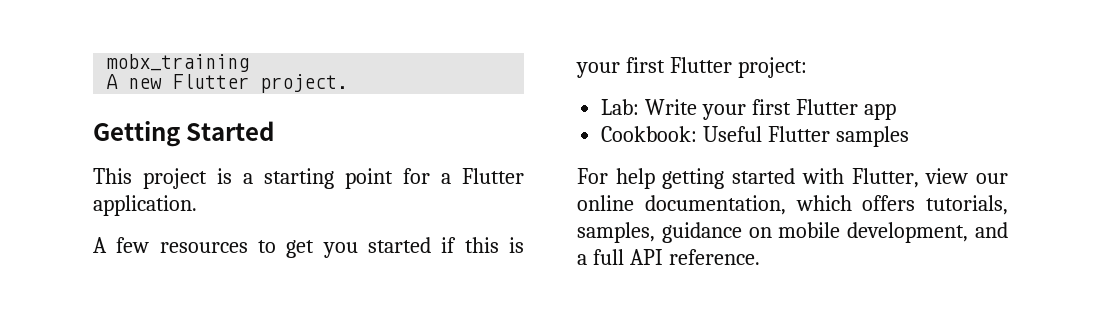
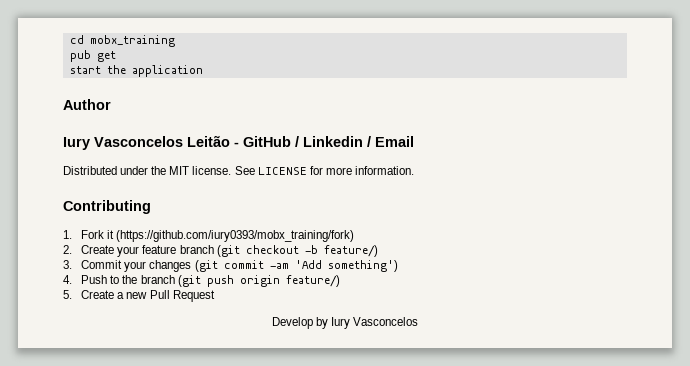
- mobx_training
+ cd mobx_training
- A new Flutter project.
- Getting Started
- This project is a starting point for a Flutter application.
- A few resources to get you started if this is your first Flutter project:
- Lab: Write your first Flutter app
- Cookbook: Useful Flutter samples
- For help getting started with Flutter, view our online documentation, which offers tutorials, samples, guidance on mobile development, and a full API reference.
+ pub get
+ start the application
+ Author
+ Iury Vasconcelos Leitão - GitHub / Linkedin / Email
+ Distributed under the MIT license. See LICENSE for more information.
+ Contributing
+ 1. Fork it (https://github.com/iury0393/mobx_training/fork)
+ 2. Create your feature branch (git checkout -b feature/)
+ 3. Commit your changes (git commit -am 'Add something')
+ 4. Push to the branch (git push origin feature/)
+ 5. Create a new Pull Request
+ Develop by Iury Vasconcelos

